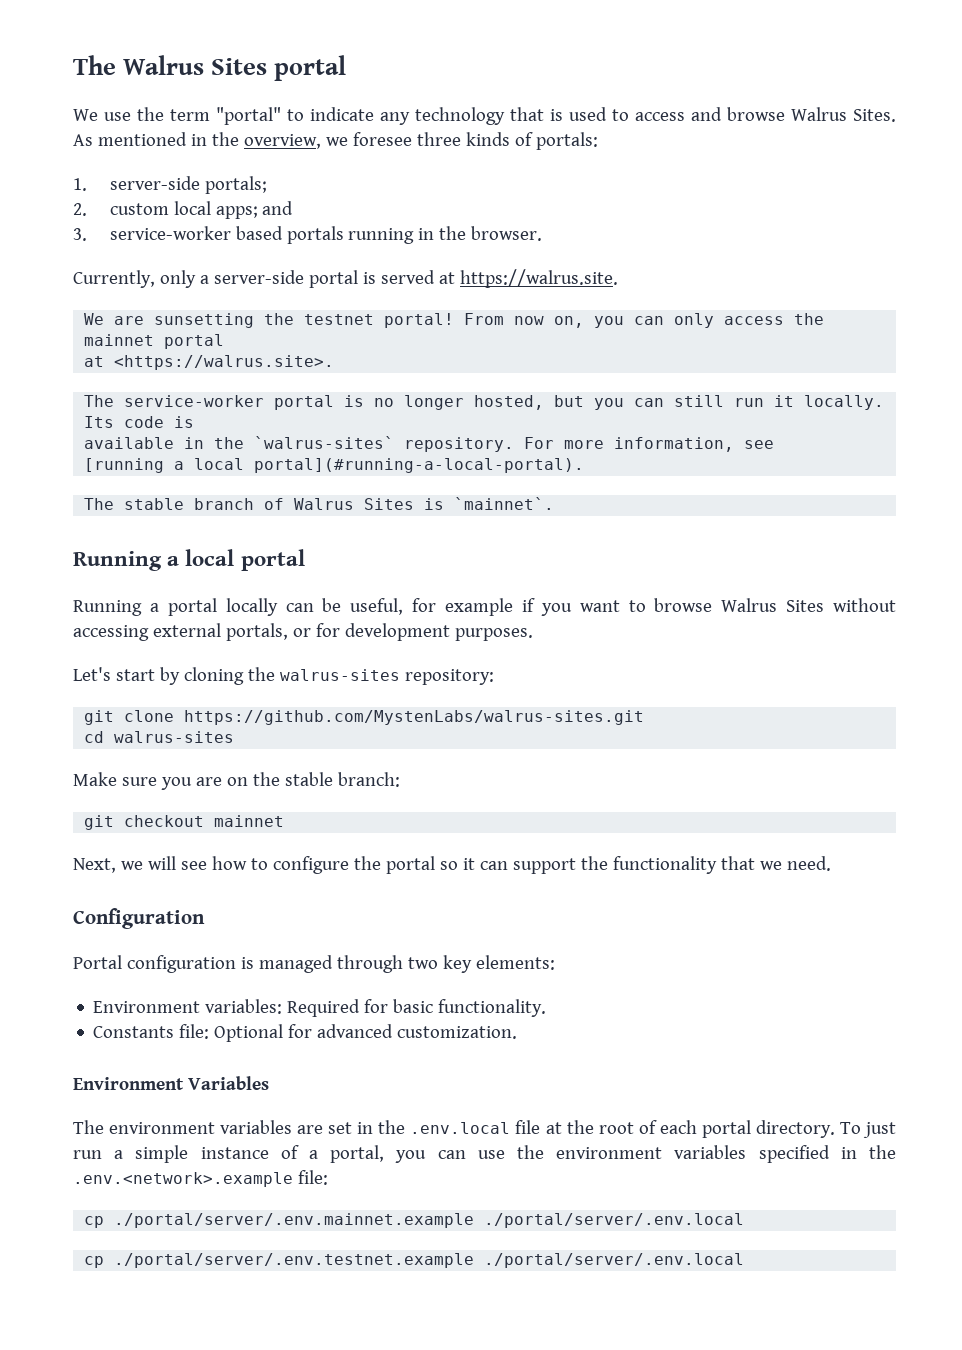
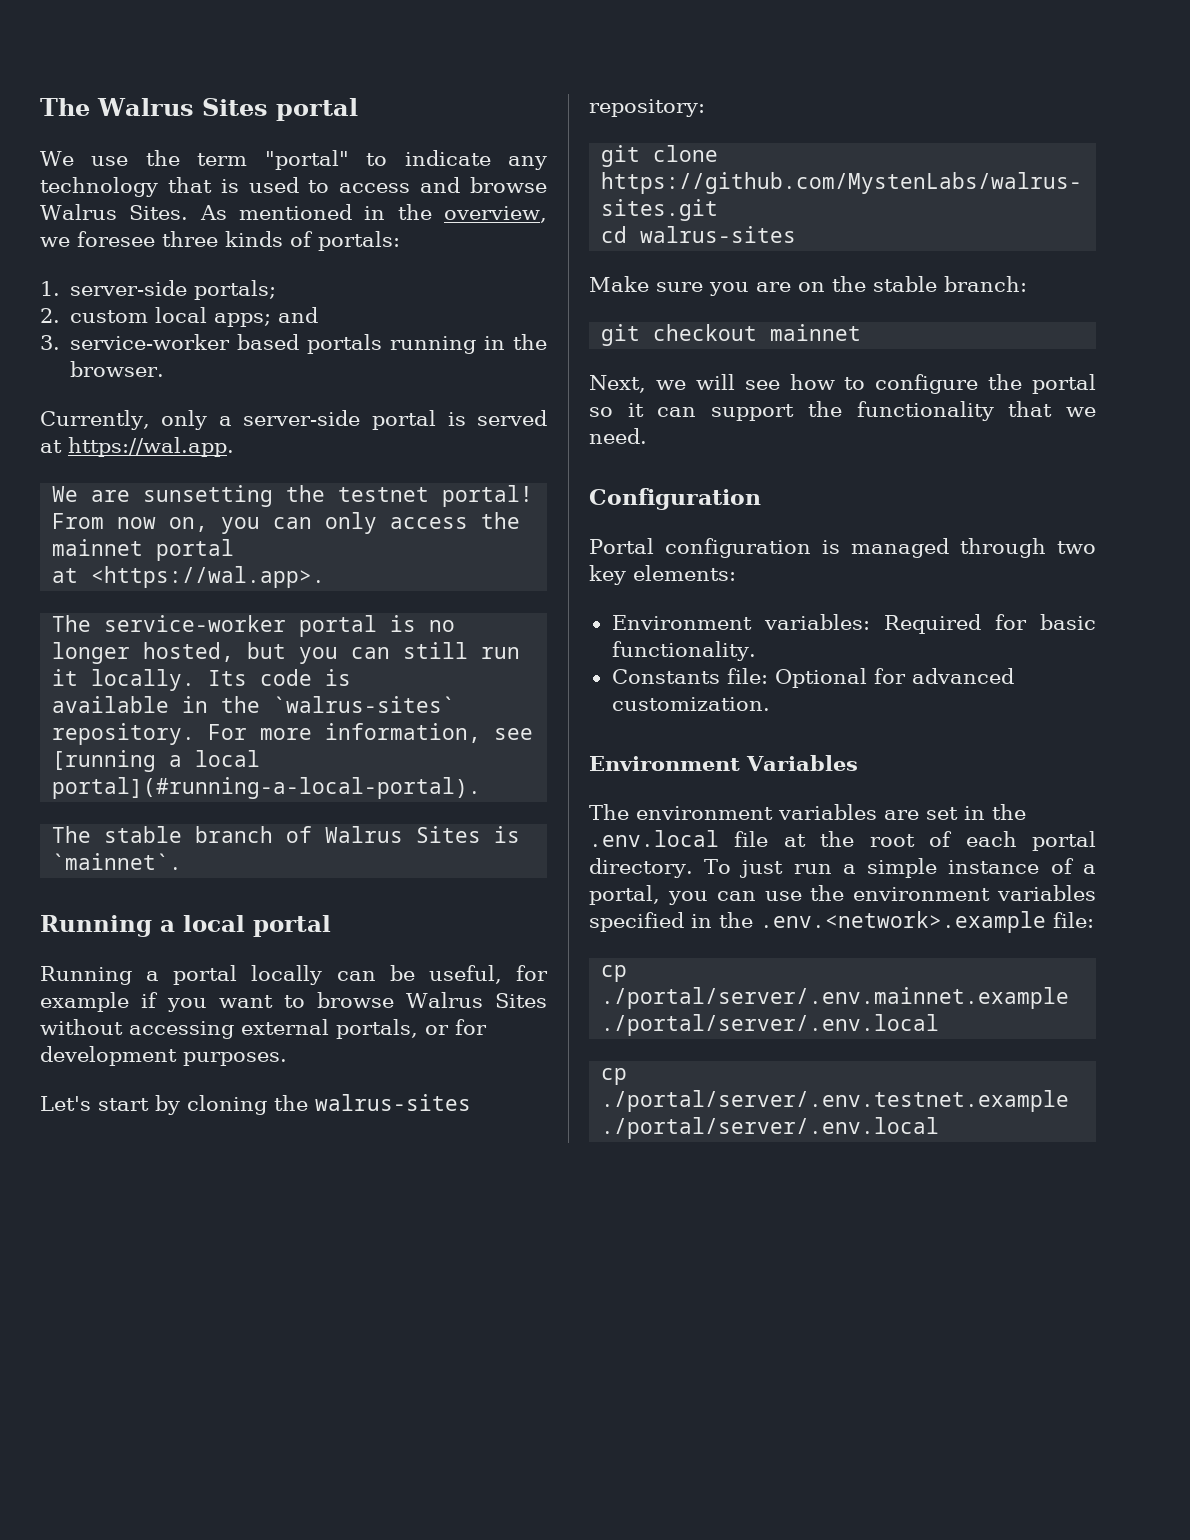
- Currently, only a server-side portal is served at https://walrus.site.
+ Currently, only a server-side portal is served at https://wal.app.
- at <https://walrus.site>.
+ at <https://wal.app>.

